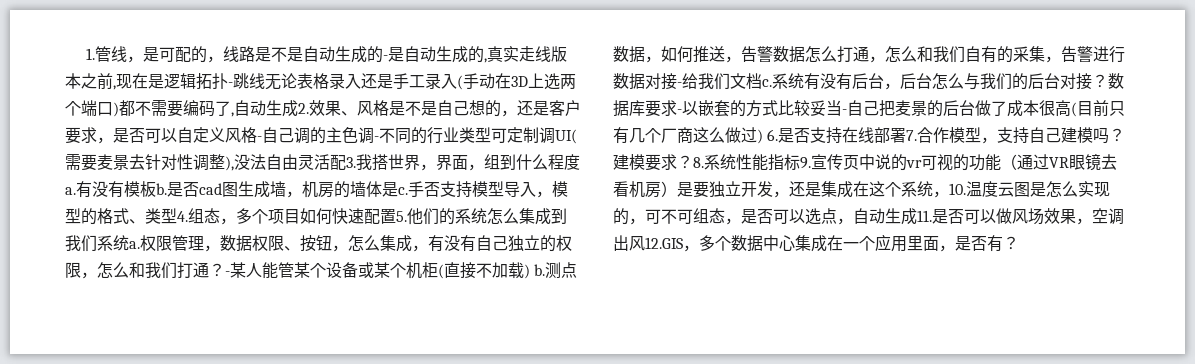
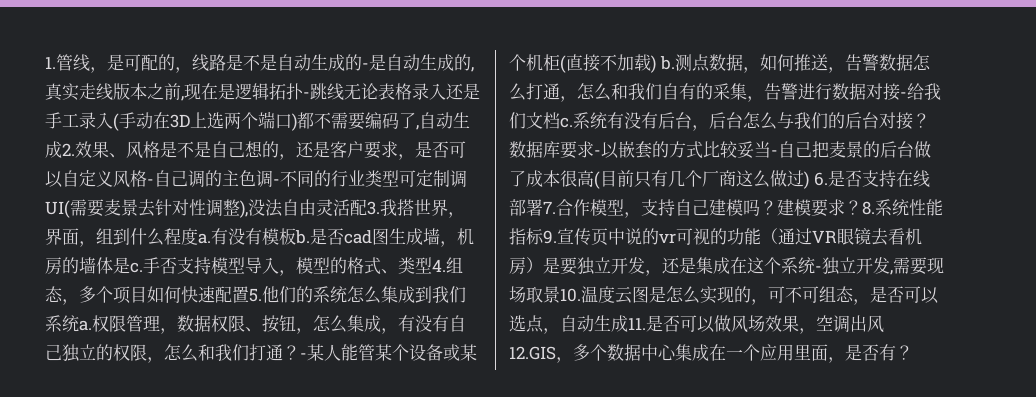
- 8.系统性能指标9.宣传页中说的vr可视的功能（通过VR眼镜去看机房）是要独立开发，还是集成在这个系统，10.温度云图是怎么实现的，可不可组态，是否可以选点，自动生成11.是否可以做风场效果，空调出风12.GIS，多个数据中心集成在一个应用里面，是否有？
+ 8.系统性能指标9.宣传页中说的vr可视的功能（通过VR眼镜去看机房）是要独立开发，还是集成在这个系统-独立开发,需要现场取景10.温度云图是怎么实现的，可不可组态，是否可以选点，自动生成11.是否可以做风场效果，空调出风12.GIS，多个数据中心集成在一个应用里面，是否有？

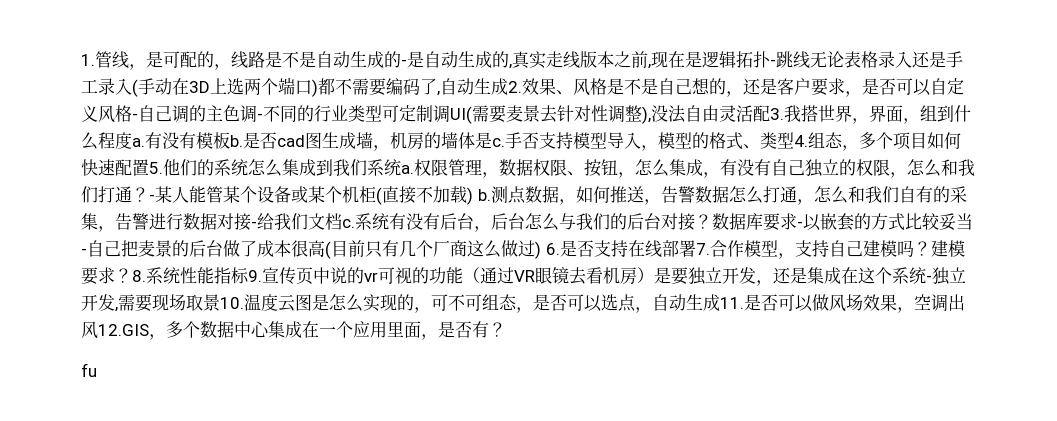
+ fu

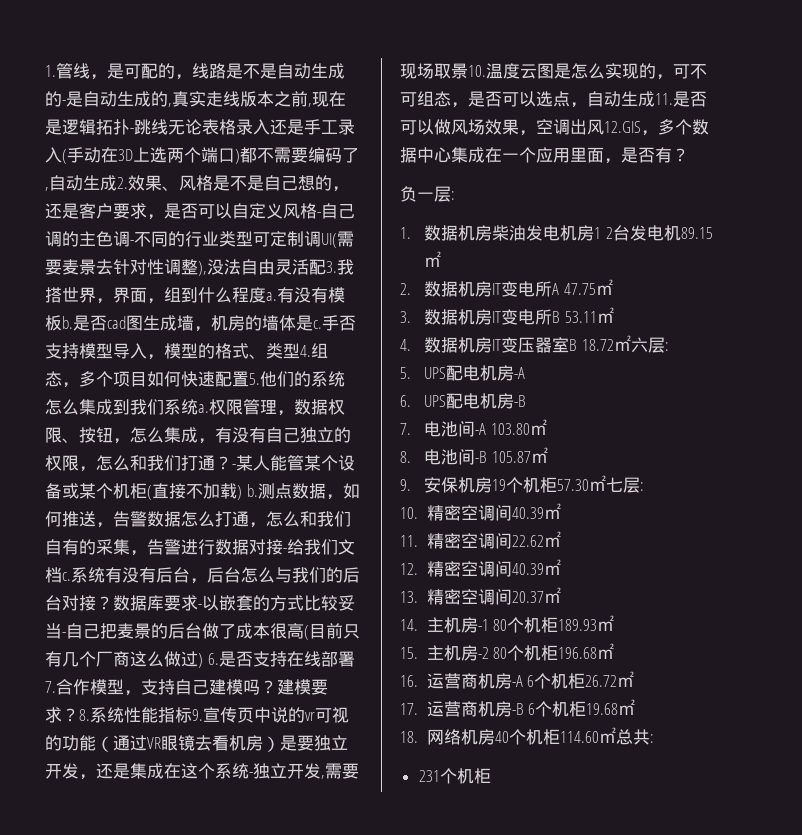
- fu
+ 负一层:
+ 1.数据机房柴油发电机房1 2台发电机89.15㎡
+ 2.数据机房IT变电所A 47.75㎡
+ 3.数据机房IT变电所B 53.11㎡
+ 4.数据机房IT变压器室B 18.72㎡六层:
+ 5. UPS配电机房-A
+ 6. UPS配电机房-B
+ 7.电池间-A 103.80㎡
+ 8.电池间-B 105.87㎡
+ 9.安保机房19个机柜57.30㎡七层:
+ 10.精密空调间40.39㎡
+ 11.精密空调间22.62㎡
+ 12.精密空调间40.39㎡
+ 13.精密空调间20.37㎡
+ 14.主机房-1 80个机柜189.93㎡
+ 15.主机房-2 80个机柜196.68㎡
+ 16.运营商机房-A 6个机柜26.72㎡
+ 17.运营商机房-B 6个机柜19.68㎡
+ 18.网络机房40个机柜114.60㎡总共:
+ 231个机柜

